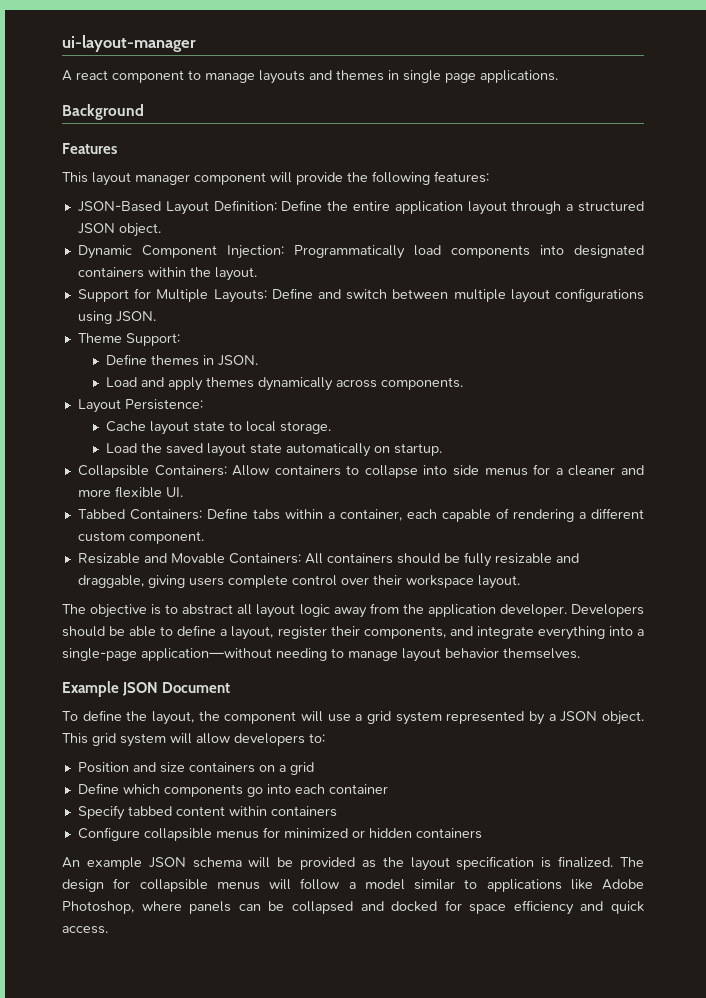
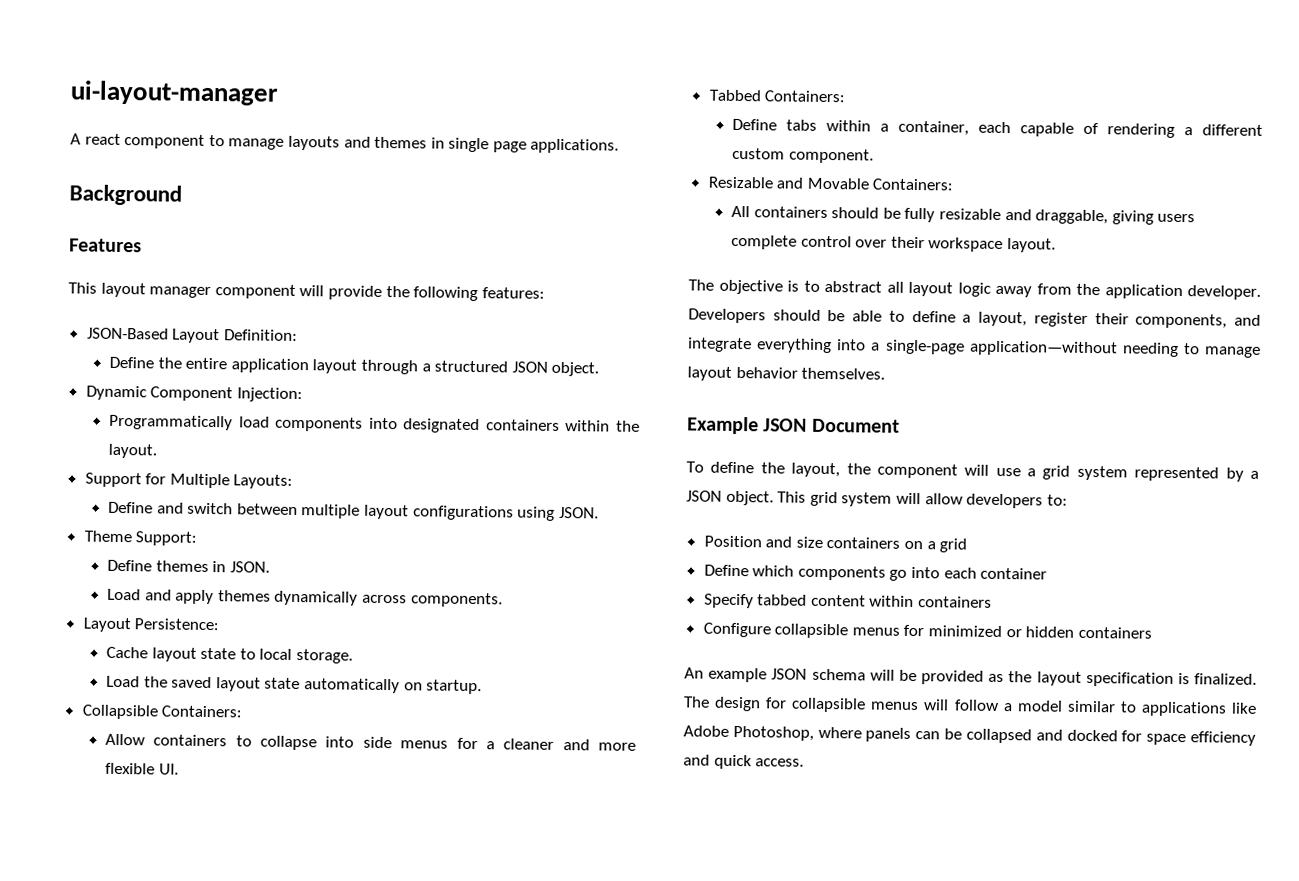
- JSON-Based Layout Definition: Define the entire application layout through a structured JSON object.
+ JSON-Based Layout Definition:
+ Define the entire application layout through a structured JSON object.
- Dynamic Component Injection: Programmatically load components into designated containers within the layout.
+ Dynamic Component Injection:
+ Programmatically load components into designated containers within the layout.
- Support for Multiple Layouts: Define and switch between multiple layout configurations using JSON.
+ Support for Multiple Layouts:
+ Define and switch between multiple layout configurations using JSON.
- Collapsible Containers: Allow containers to collapse into side menus for a cleaner and more flexible UI.
+ Collapsible Containers:
+ Allow containers to collapse into side menus for a cleaner and more flexible UI.
- Tabbed Containers: Define tabs within a container, each capable of rendering a different custom component.
+ Tabbed Containers:
+ Define tabs within a container, each capable of rendering a different custom component.
- Resizable and Movable Containers: All containers should be fully resizable and draggable, giving users complete control over their workspace layout.
+ Resizable and Movable Containers:
+ All containers should be fully resizable and draggable, giving users complete control over their workspace layout.

